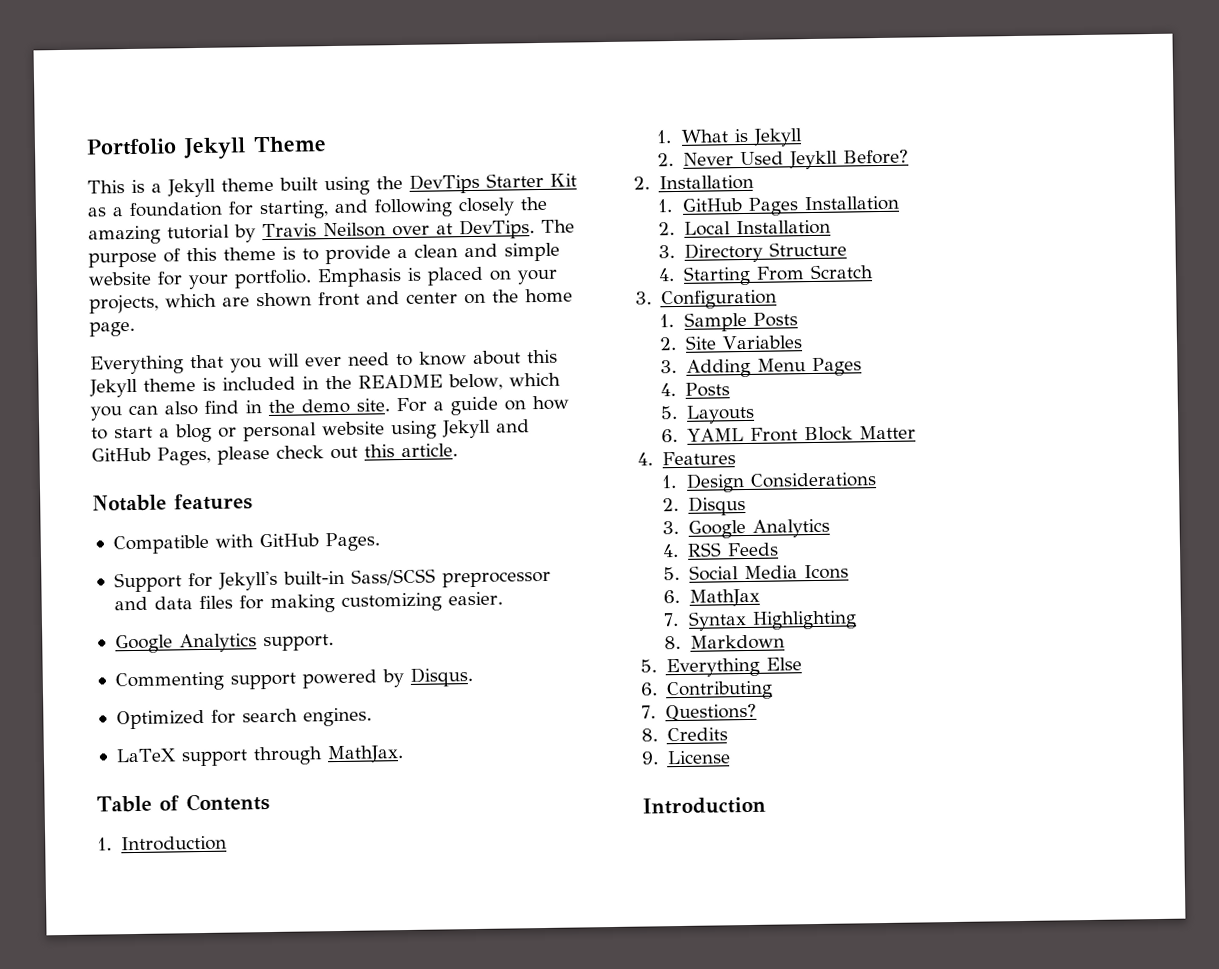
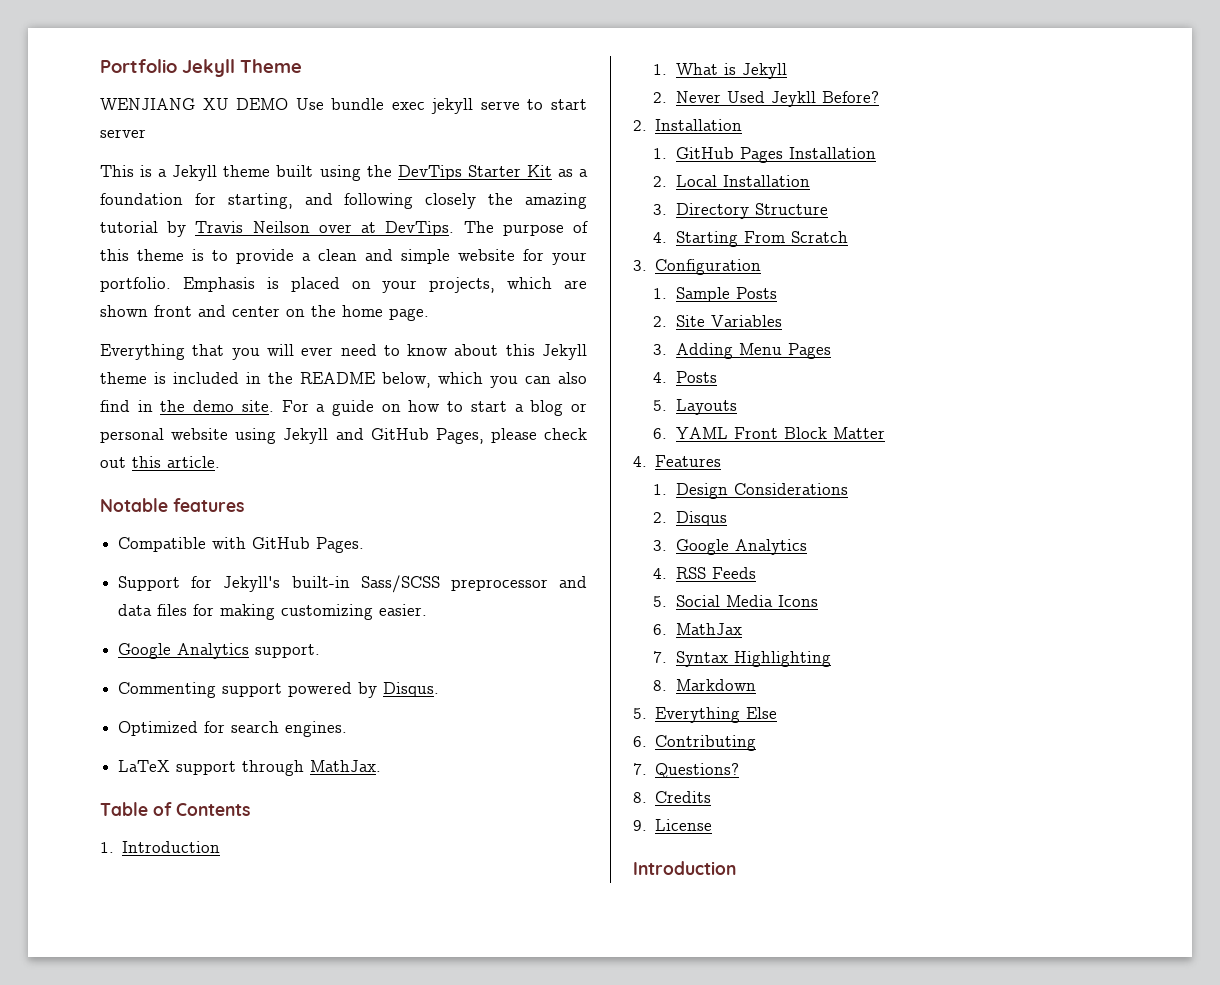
+ WENJIANG XU DEMO Use bundle exec jekyll serve to start server

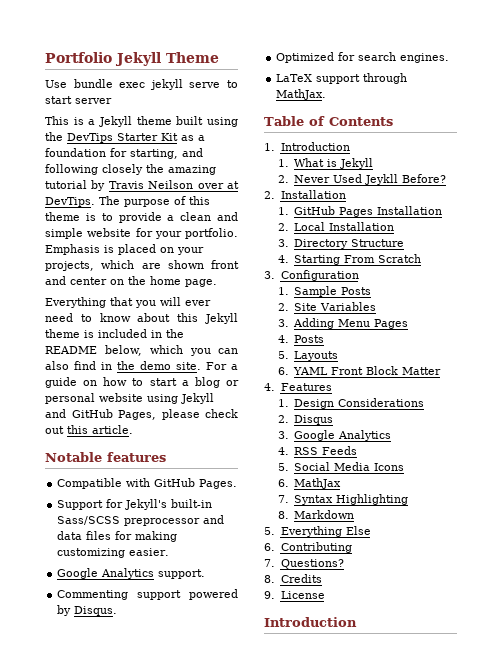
- WENJIANG XU DEMO Use bundle exec jekyll serve to start server
+ Use bundle exec jekyll serve to start server

